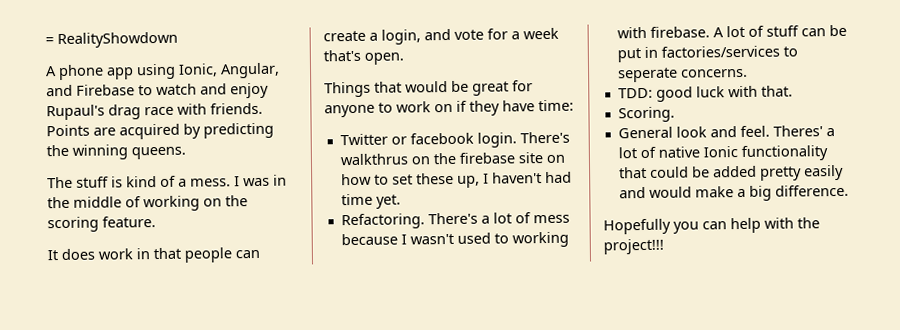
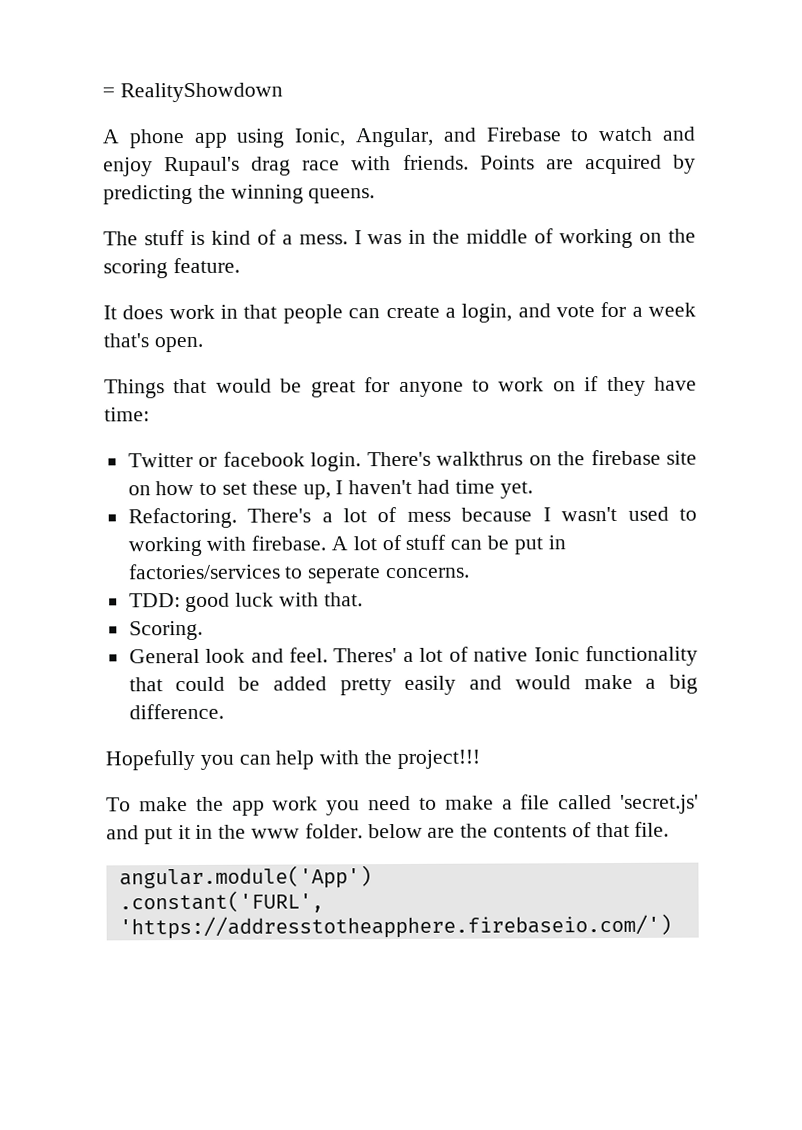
+ To make the app work you need to make a file called 'secret.js' and put it in the www folder. below are the contents of that file.
+ angular.module('App')
+ .constant('FURL', 'https://addresstotheapphere.firebaseio.com/')

